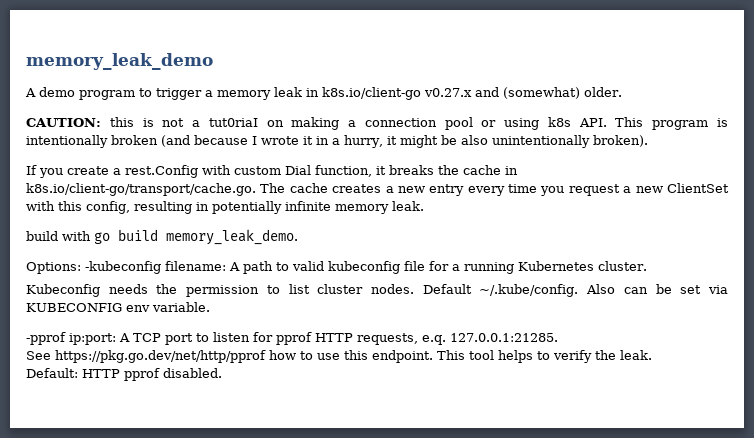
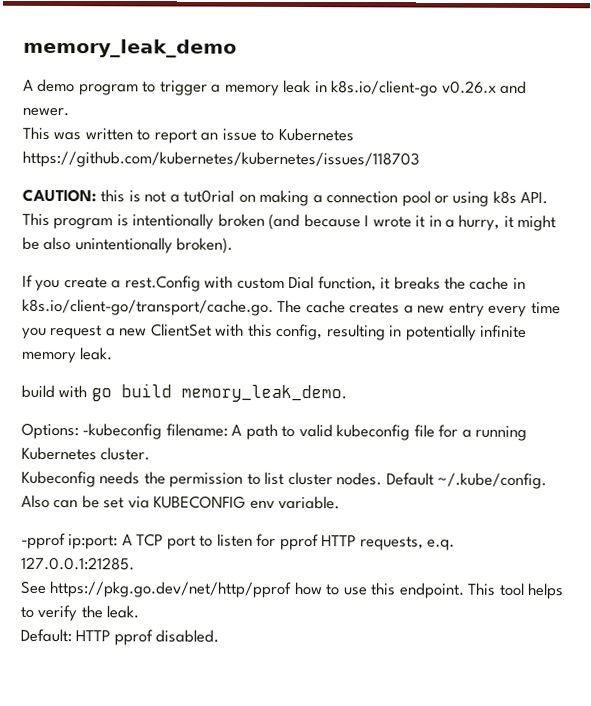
- A demo program to trigger a memory leak in k8s.io/client-go v0.27.x and (somewhat) older.
+ A demo program to trigger a memory leak in k8s.io/client-go v0.26.x and newer.
+ This was written to report an issue to Kubernetes https://github.com/kubernetes/kubernetes/issues/118703

